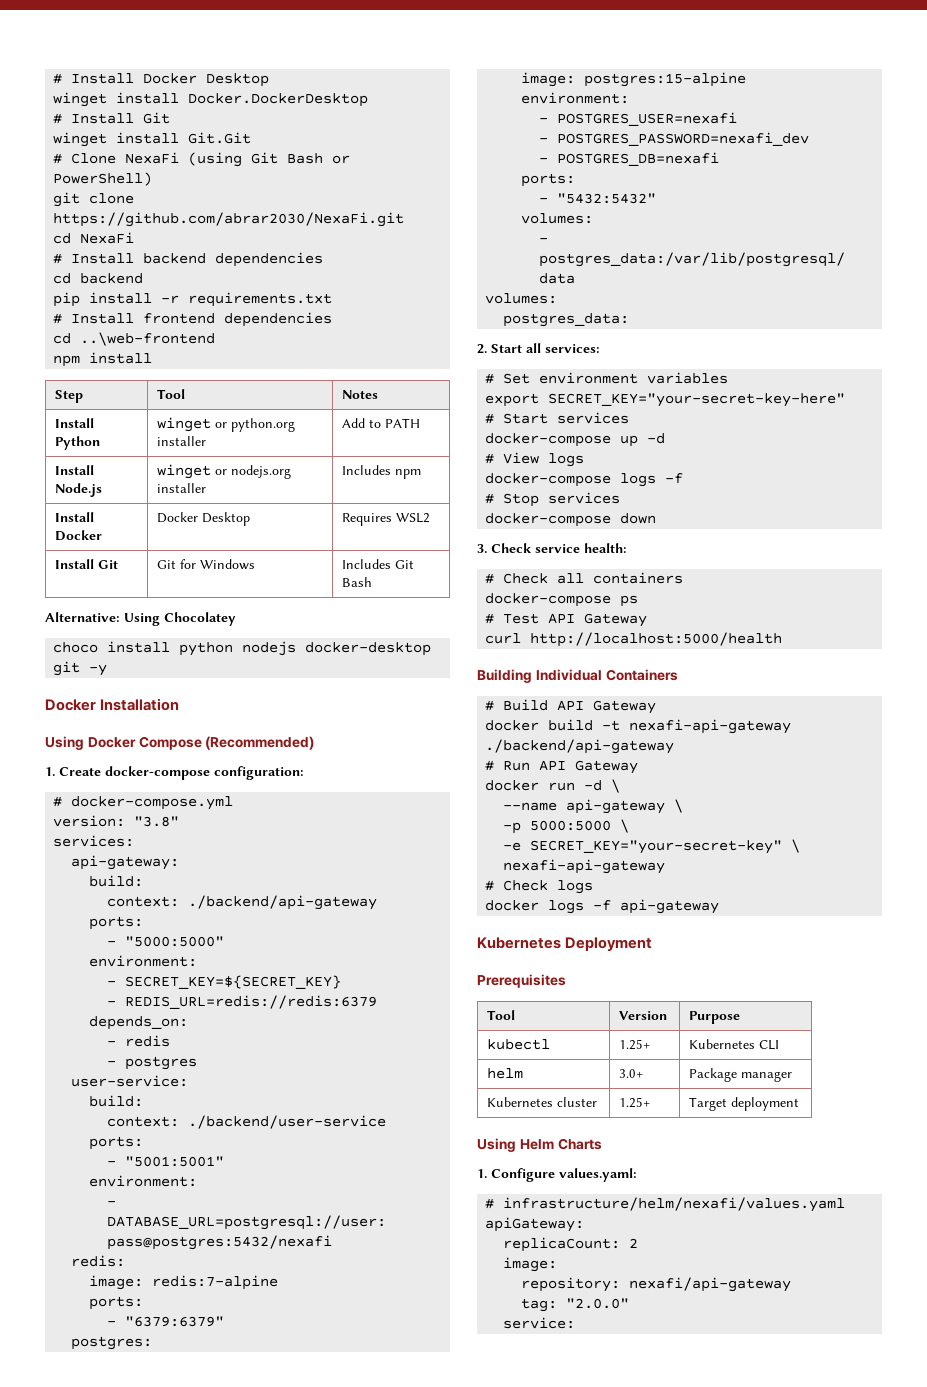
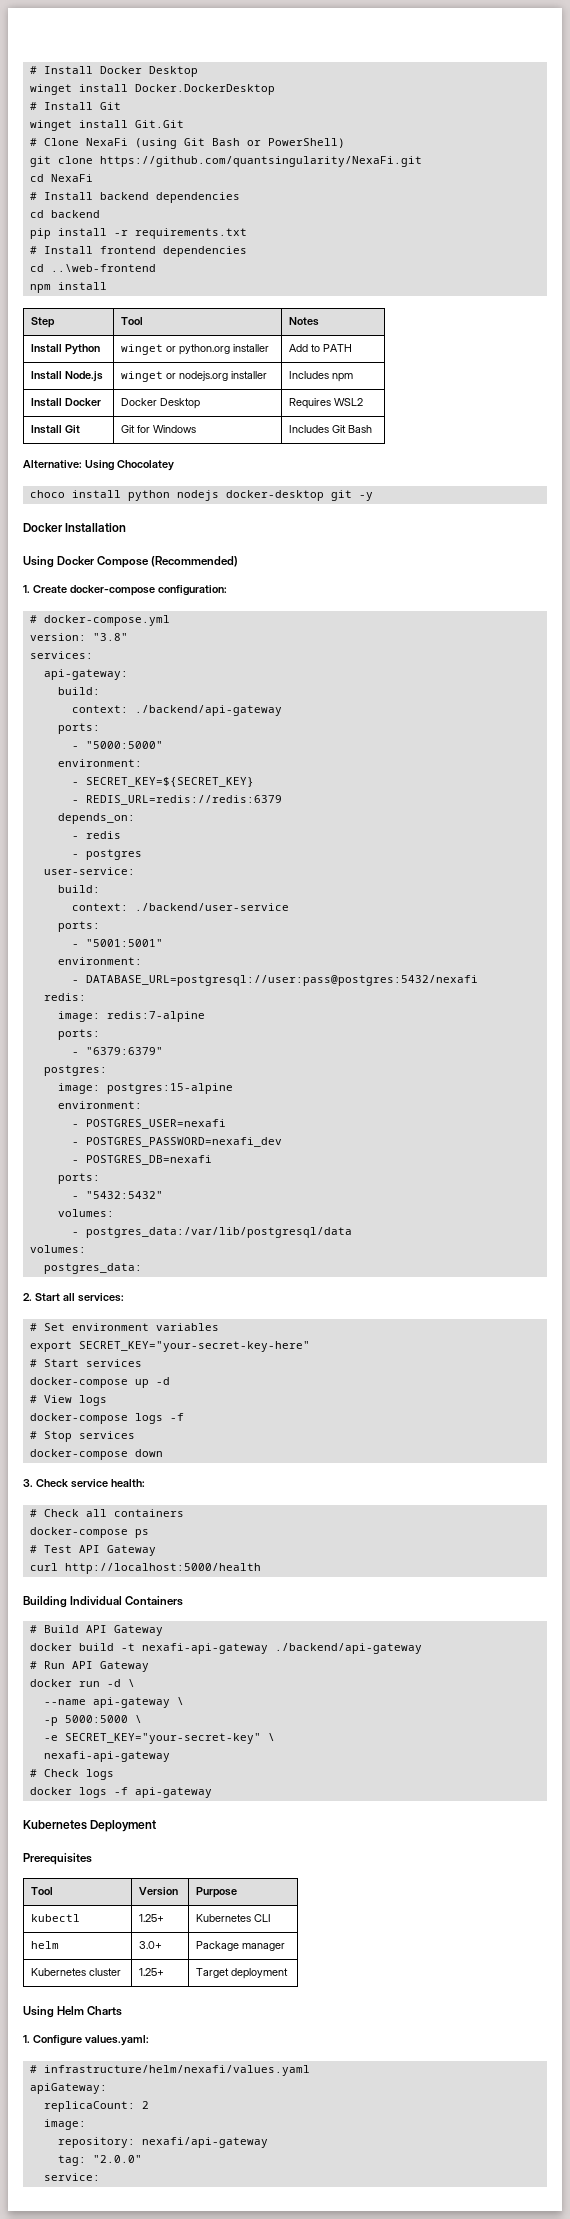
- git clone https://github.com/abrar2030/NexaFi.git
+ git clone https://github.com/quantsingularity/NexaFi.git

